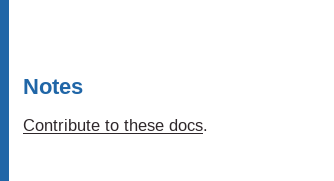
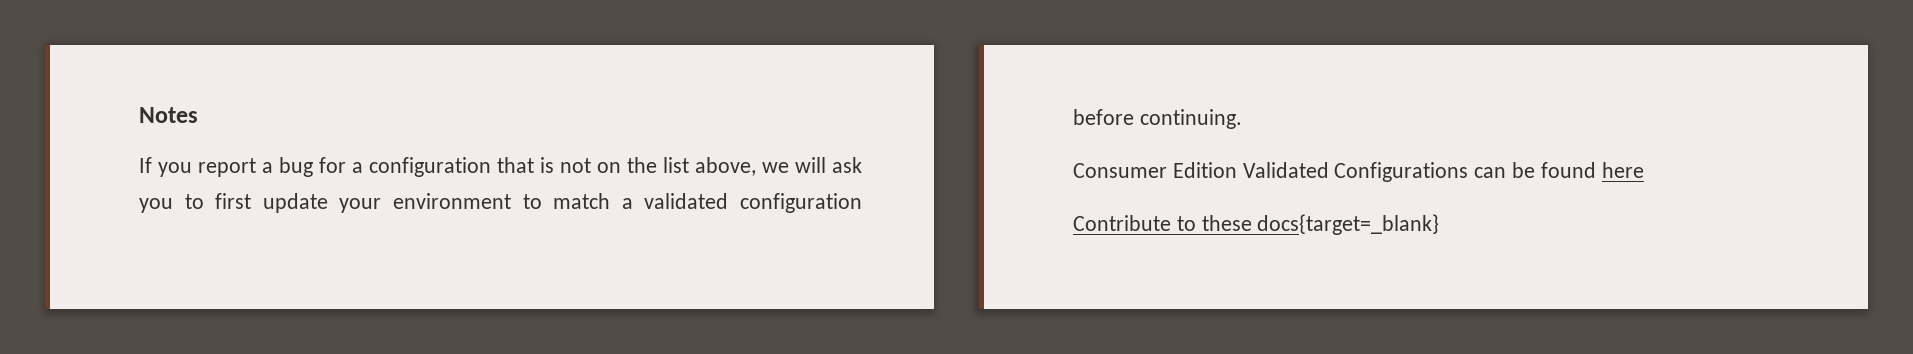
+ If you report a bug for a configuration that is not on the list above, we will ask you to first update your environment to match a validated configuration before continuing.
+ Consumer Edition Validated Configurations can be found here
- Contribute to these docs.
+ Contribute to these docs{target=_blank}

